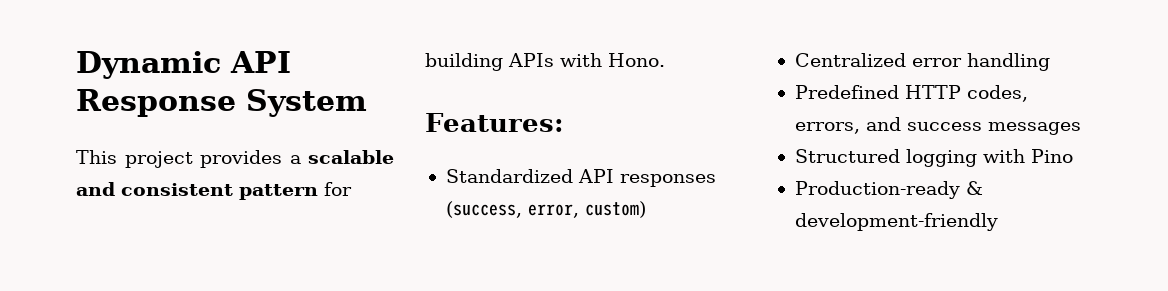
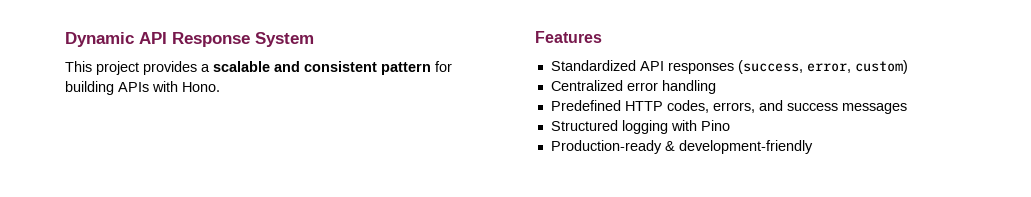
- Features:
+ Features

